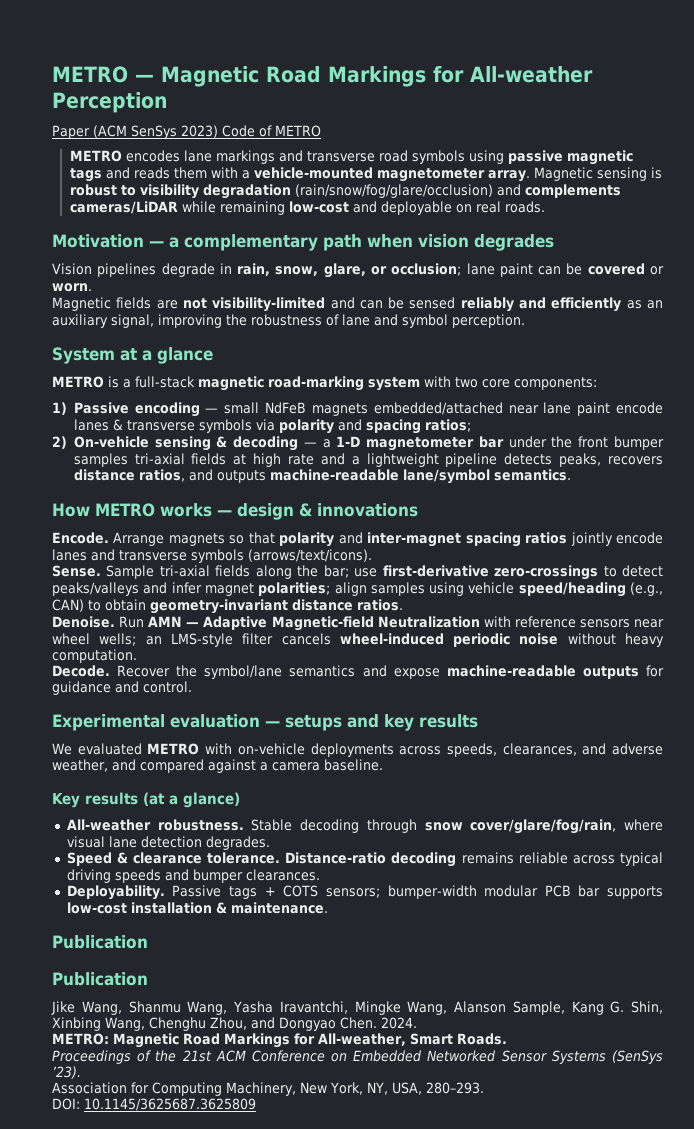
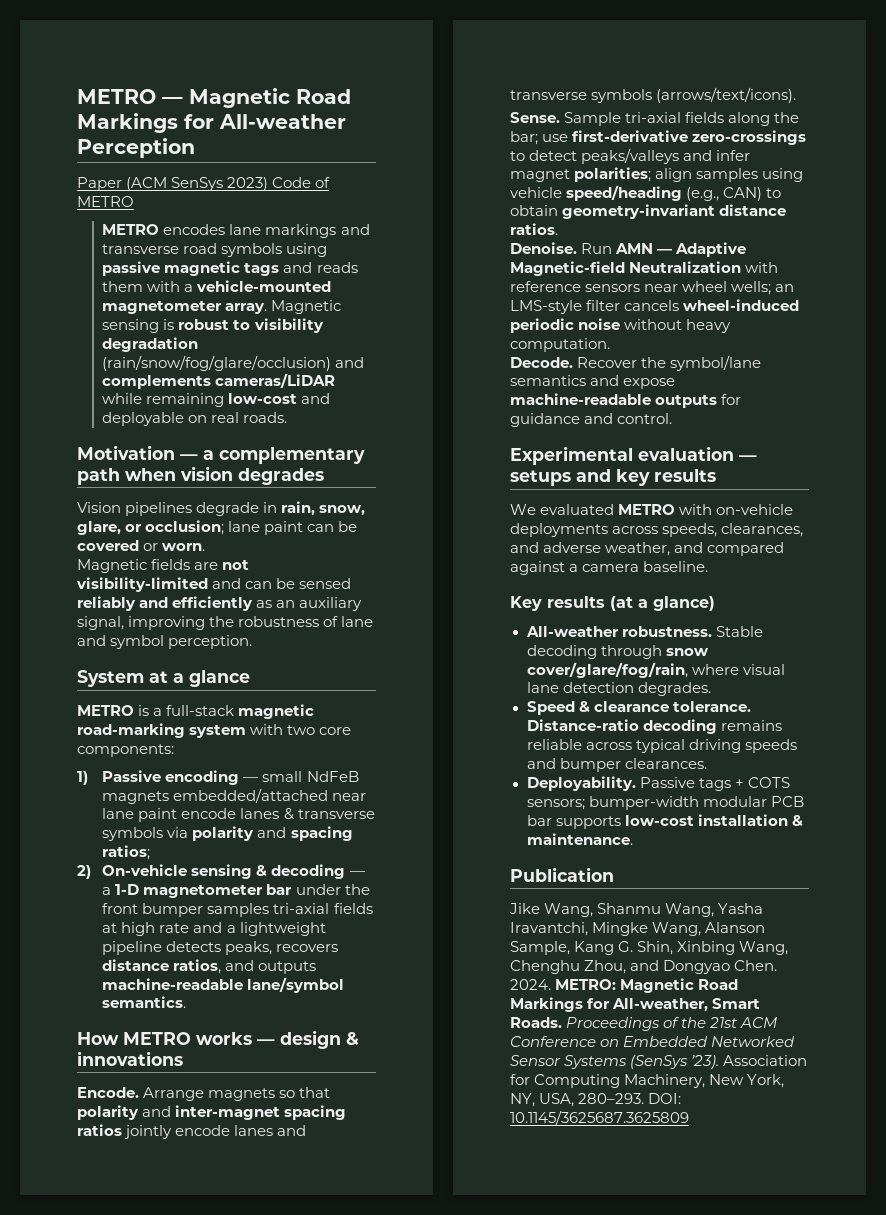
  Passive tags + COTS sensors; bumper-width modular PCB bar supports low-cost installation & maintenance.
- Publication
- 2024.
- METRO: Magnetic Road Markings for All-weather, Smart Roads.
- Proceedings of the 21st ACM Conference on Embedded Networked Sensor Systems (SenSys ’23).
- Association for Computing Machinery, New York, NY, USA, 280–293.
- DOI: 10.1145/3625687.3625809
+ 2024. METRO: Magnetic Road Markings for All-weather, Smart Roads. Proceedings of the 21st ACM Conference on Embedded Networked Sensor Systems (SenSys ’23). Association for Computing Machinery, New York, NY, USA, 280–293. DOI: 10.1145/3625687.3625809

